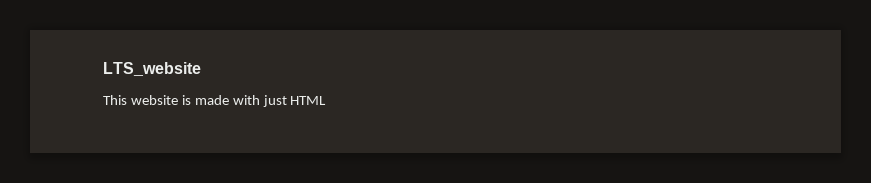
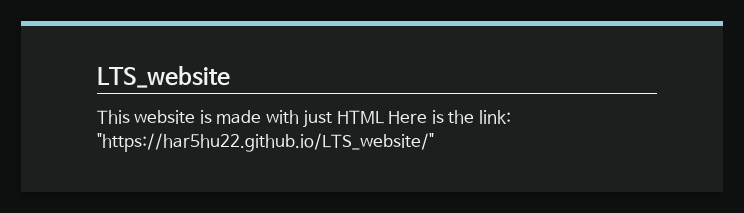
- This website is made with just HTML
+ This website is made with just HTML Here is the link: "https://har5hu22.github.io/LTS_website/"

